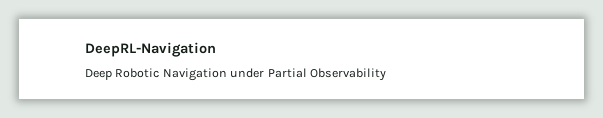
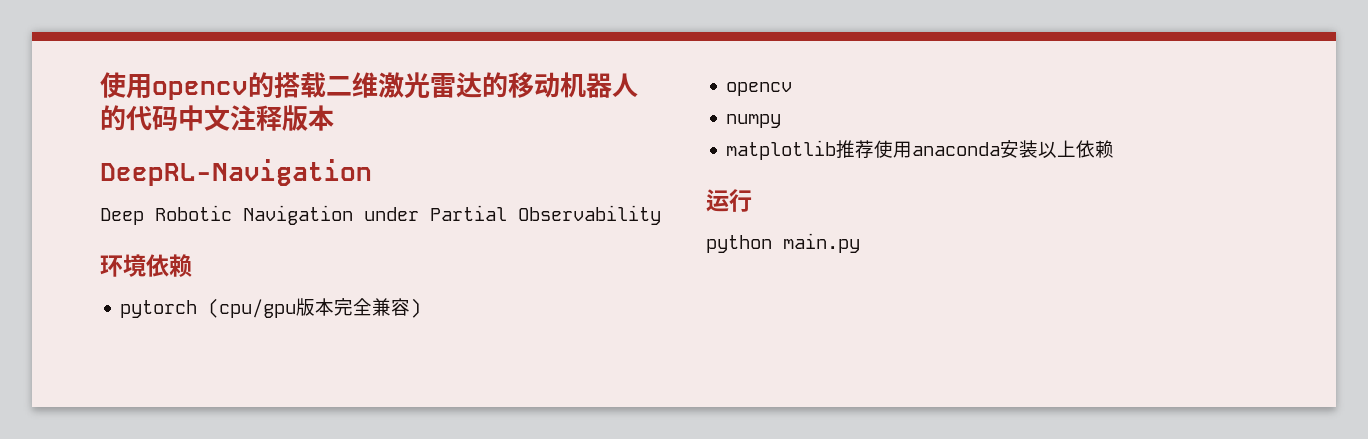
+ 使用opencv的搭载二维激光雷达的移动机器人的代码中文注释版本
+ 环境依赖
+ pytorch (cpu/gpu版本完全兼容)
+ opencv
+ numpy
+ matplotlib推荐使用anaconda安装以上依赖
+ 运行
+ python main.py

